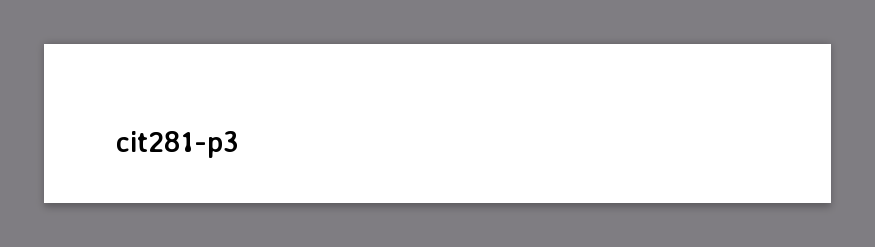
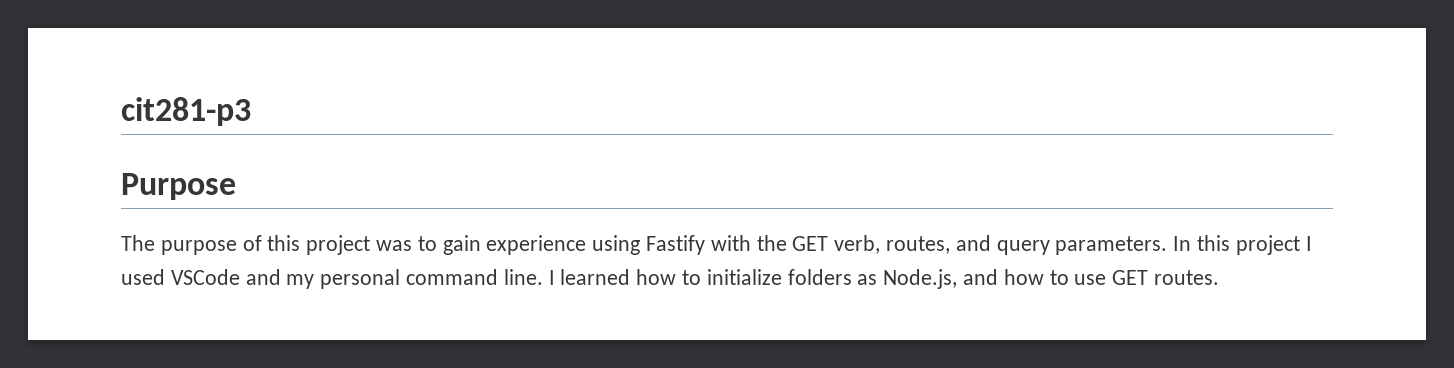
+ Purpose
+ The purpose of this project was to gain experience using Fastify with the GET verb, routes, and query parameters. In this project I used VSCode and my personal command line. I learned how to initialize folders as Node.js, and how to use GET routes.

